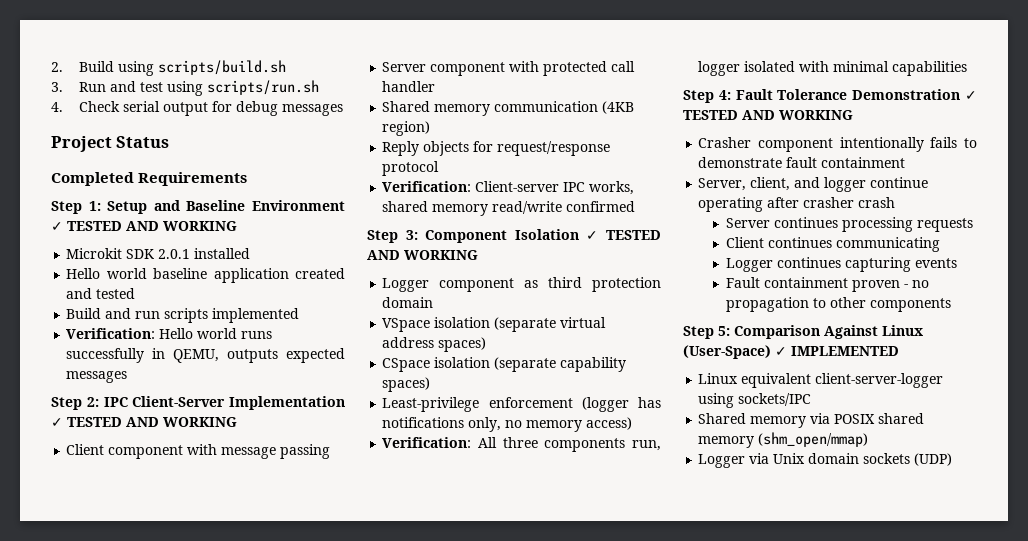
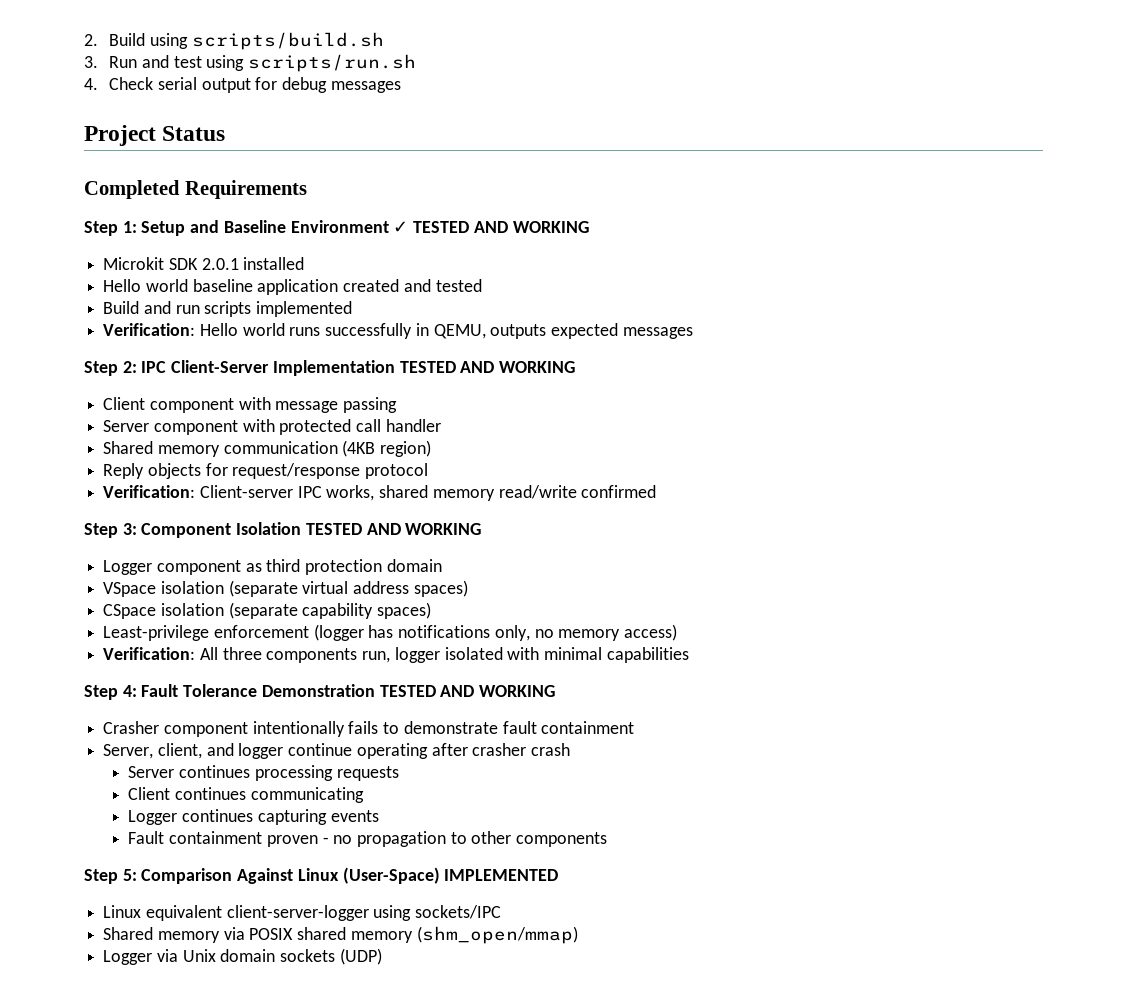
- Step 2: IPC Client-Server Implementation ✓ TESTED AND WORKING
+ Step 2: IPC Client-Server Implementation TESTED AND WORKING
- Step 3: Component Isolation ✓ TESTED AND WORKING
+ Step 3: Component Isolation TESTED AND WORKING
- Step 4: Fault Tolerance Demonstration ✓ TESTED AND WORKING
+ Step 4: Fault Tolerance Demonstration TESTED AND WORKING
- Step 5: Comparison Against Linux (User-Space) ✓ IMPLEMENTED
+ Step 5: Comparison Against Linux (User-Space) IMPLEMENTED

